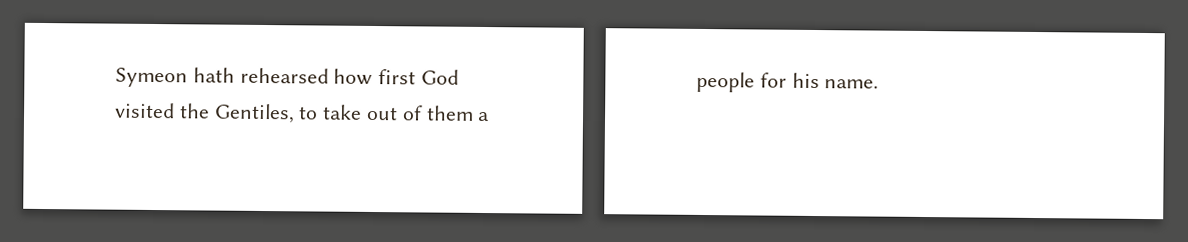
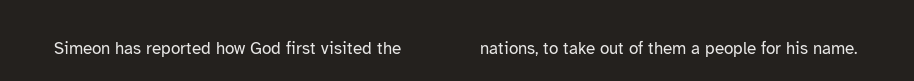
- Symeon hath rehearsed how first God visited the Gentiles, to take out of them a people for his name.
+ Simeon has reported how God first visited the nations, to take out of them a people for his name.

